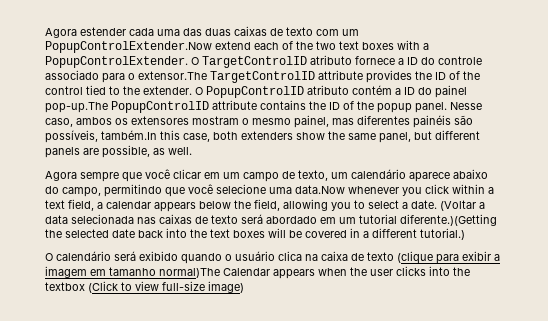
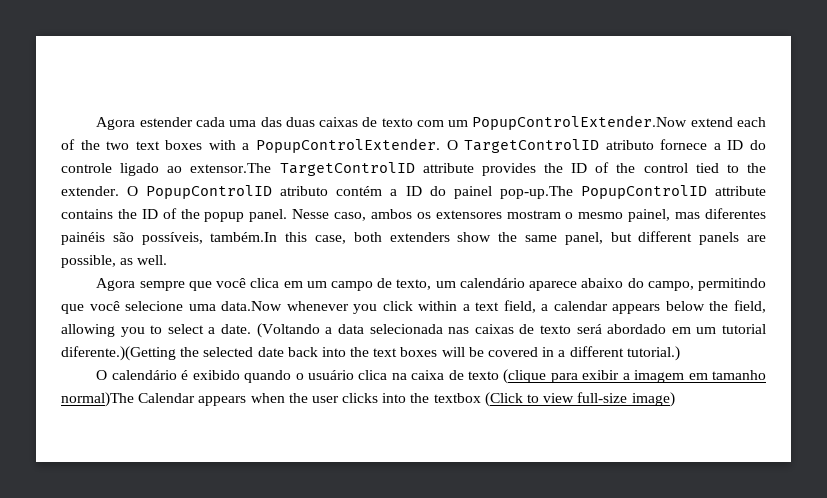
- O TargetControlID atributo fornece a ID do controle associado para o extensor.The TargetControlID attribute provides the ID of the control tied to the extender.
+ O TargetControlID atributo fornece a ID do controle ligado ao extensor.The TargetControlID attribute provides the ID of the control tied to the extender.
- Agora sempre que você clicar em um campo de texto, um calendário aparece abaixo do campo, permitindo que você selecione uma data.Now whenever you click within a text field, a calendar appears below the field, allowing you to select a date.
+ Agora sempre que você clica em um campo de texto, um calendário aparece abaixo do campo, permitindo que você selecione uma data.Now whenever you click within a text field, a calendar appears below the field, allowing you to select a date.
- (Voltar a data selecionada nas caixas de texto será abordado em um tutorial diferente.)(Getting the selected date back into the text boxes will be covered in a different tutorial.)
+ (Voltando a data selecionada nas caixas de texto será abordado em um tutorial diferente.)(Getting the selected date back into the text boxes will be covered in a different tutorial.)
- O calendário será exibido quando o usuário clica na caixa de texto (clique para exibir a imagem em tamanho normal)The Calendar appears when the user clicks into the textbox (Click to view full-size image)
+ O calendário é exibido quando o usuário clica na caixa de texto (clique para exibir a imagem em tamanho normal)The Calendar appears when the user clicks into the textbox (Click to view full-size image)

